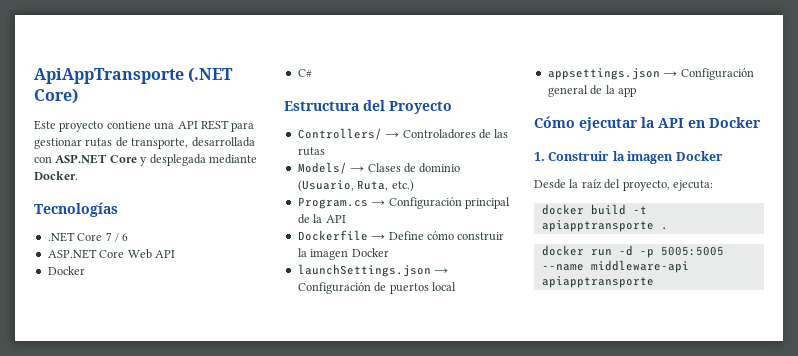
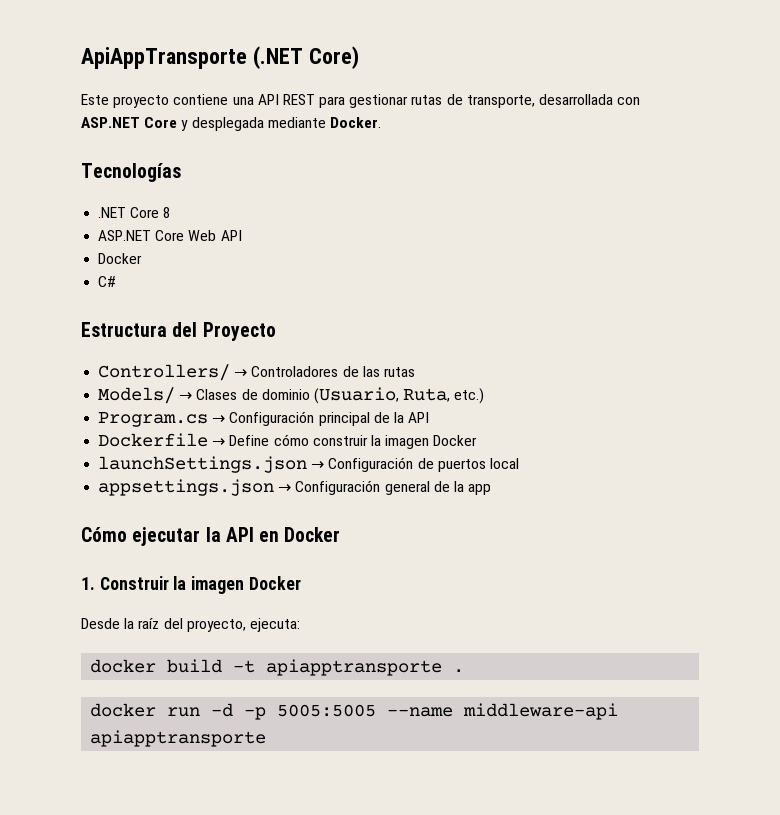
- .NET Core 7 / 6
+ .NET Core 8

